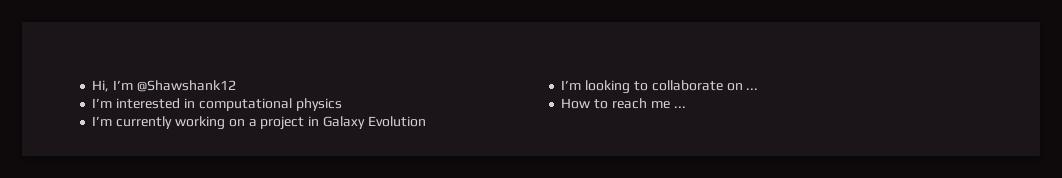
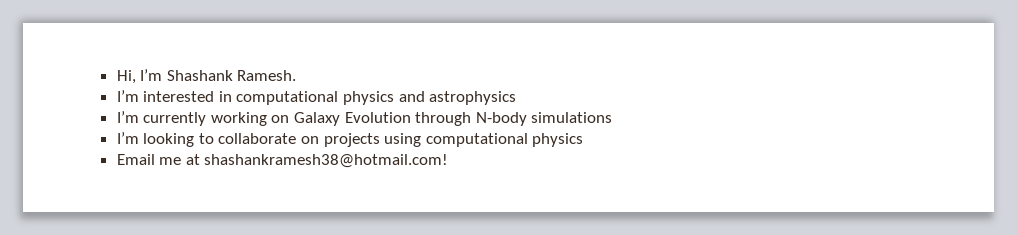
- Hi, I’m @Shawshank12
+ Hi, I’m Shashank Ramesh.
- I’m interested in computational physics
+ I’m interested in computational physics and astrophysics
- I’m currently working on a project in Galaxy Evolution
+ I’m currently working on Galaxy Evolution through N-body simulations
- I’m looking to collaborate on ...
- How to reach me ...
+ I’m looking to collaborate on projects using computational physics
+ Email me at shashankramesh38@hotmail.com!

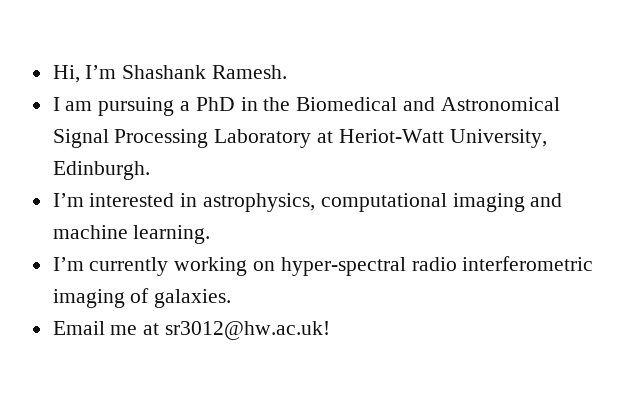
- I’m interested in computational physics and astrophysics
- I’m currently working on Galaxy Evolution through N-body simulations
- I’m looking to collaborate on projects using computational physics
+ I am pursuing a PhD in the Biomedical and Astronomical Signal Processing Laboratory at Heriot-Watt University, Edinburgh.
+ I’m interested in astrophysics, computational imaging and machine learning.
+ I’m currently working on hyper-spectral radio interferometric imaging of galaxies.
- Email me at shashankramesh38@hotmail.com!
+ Email me at sr3012@hw.ac.uk!

